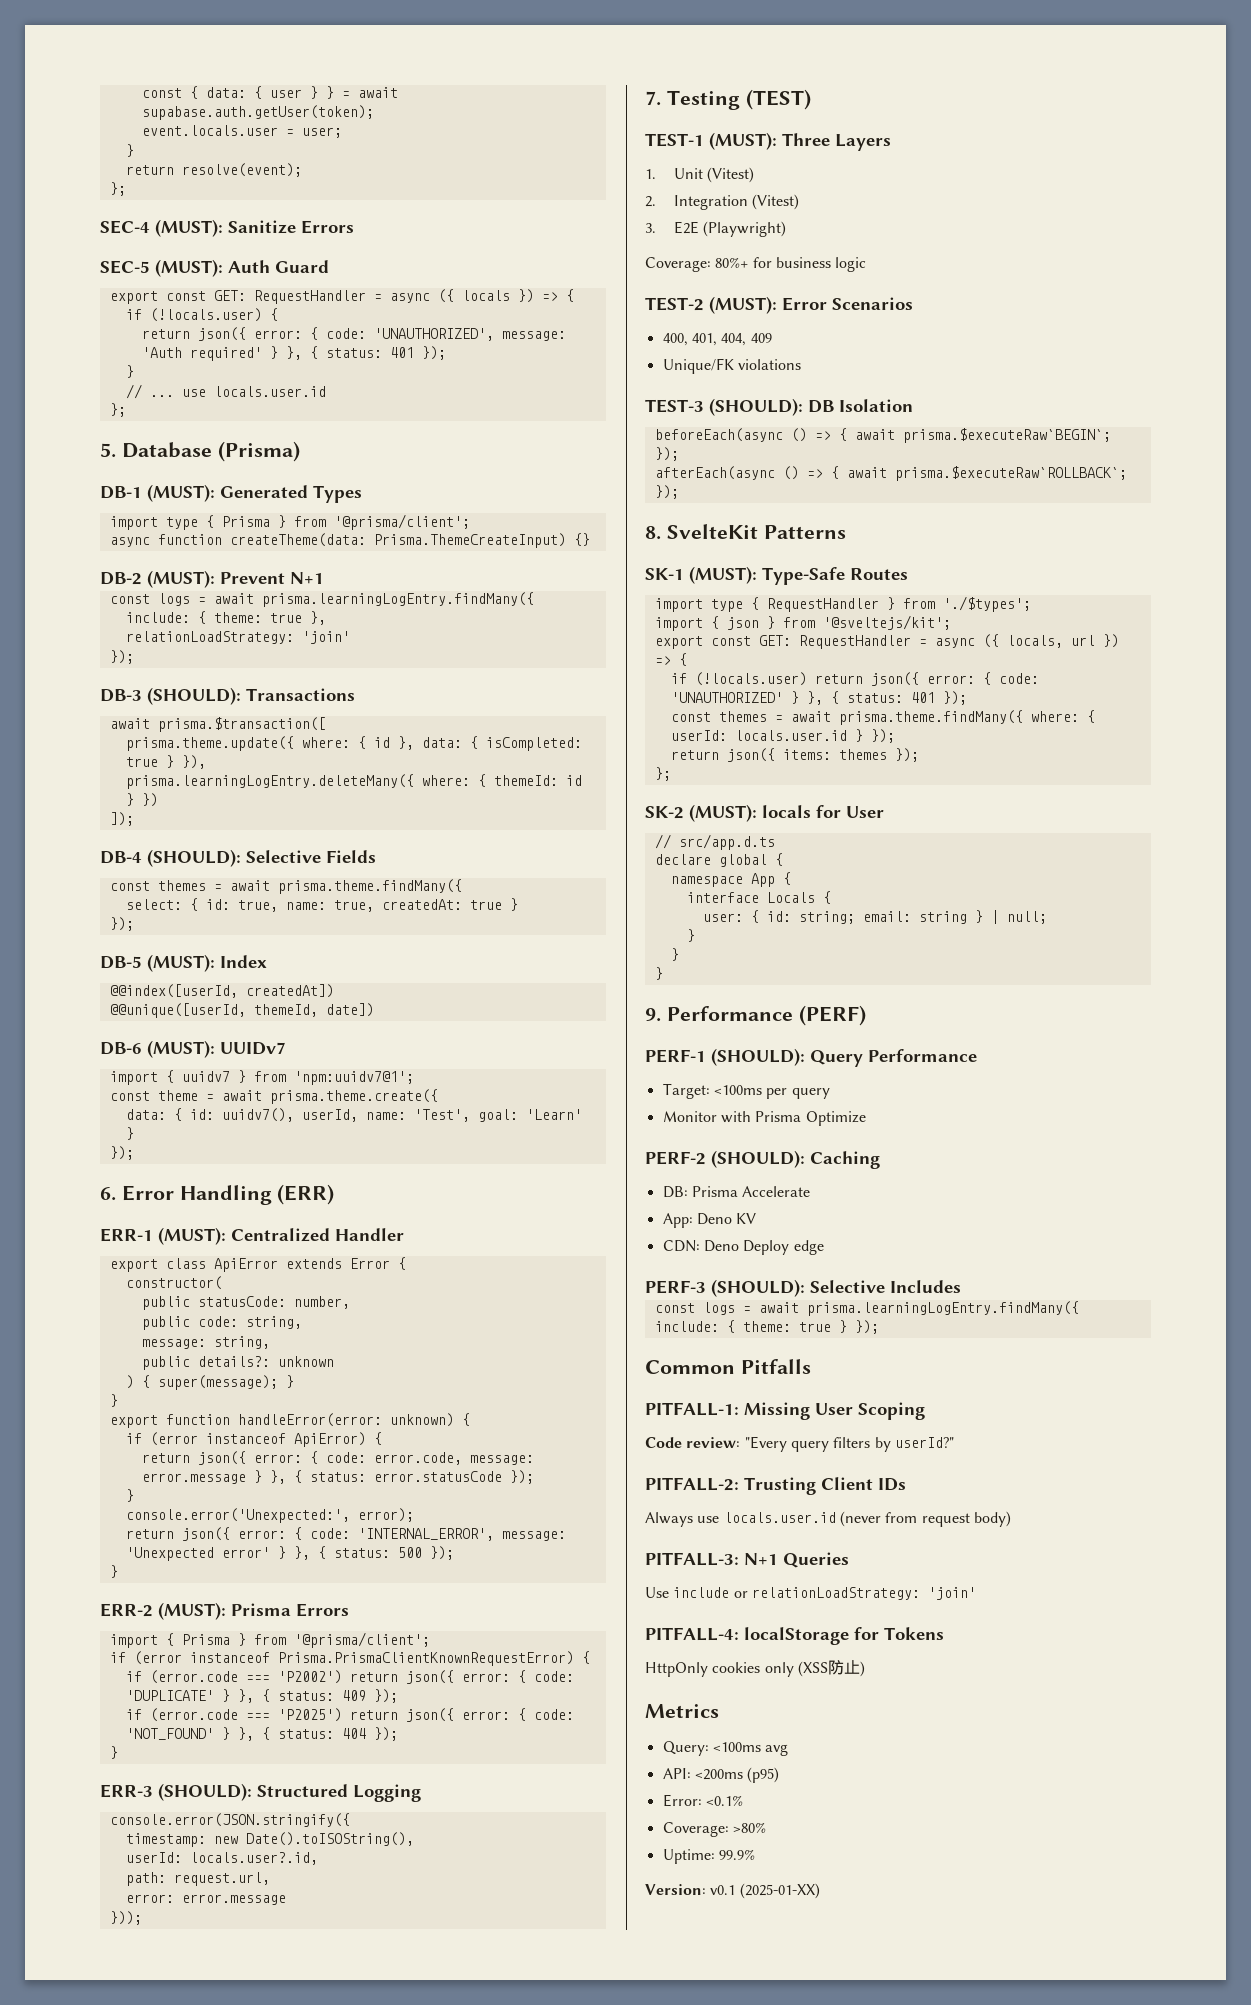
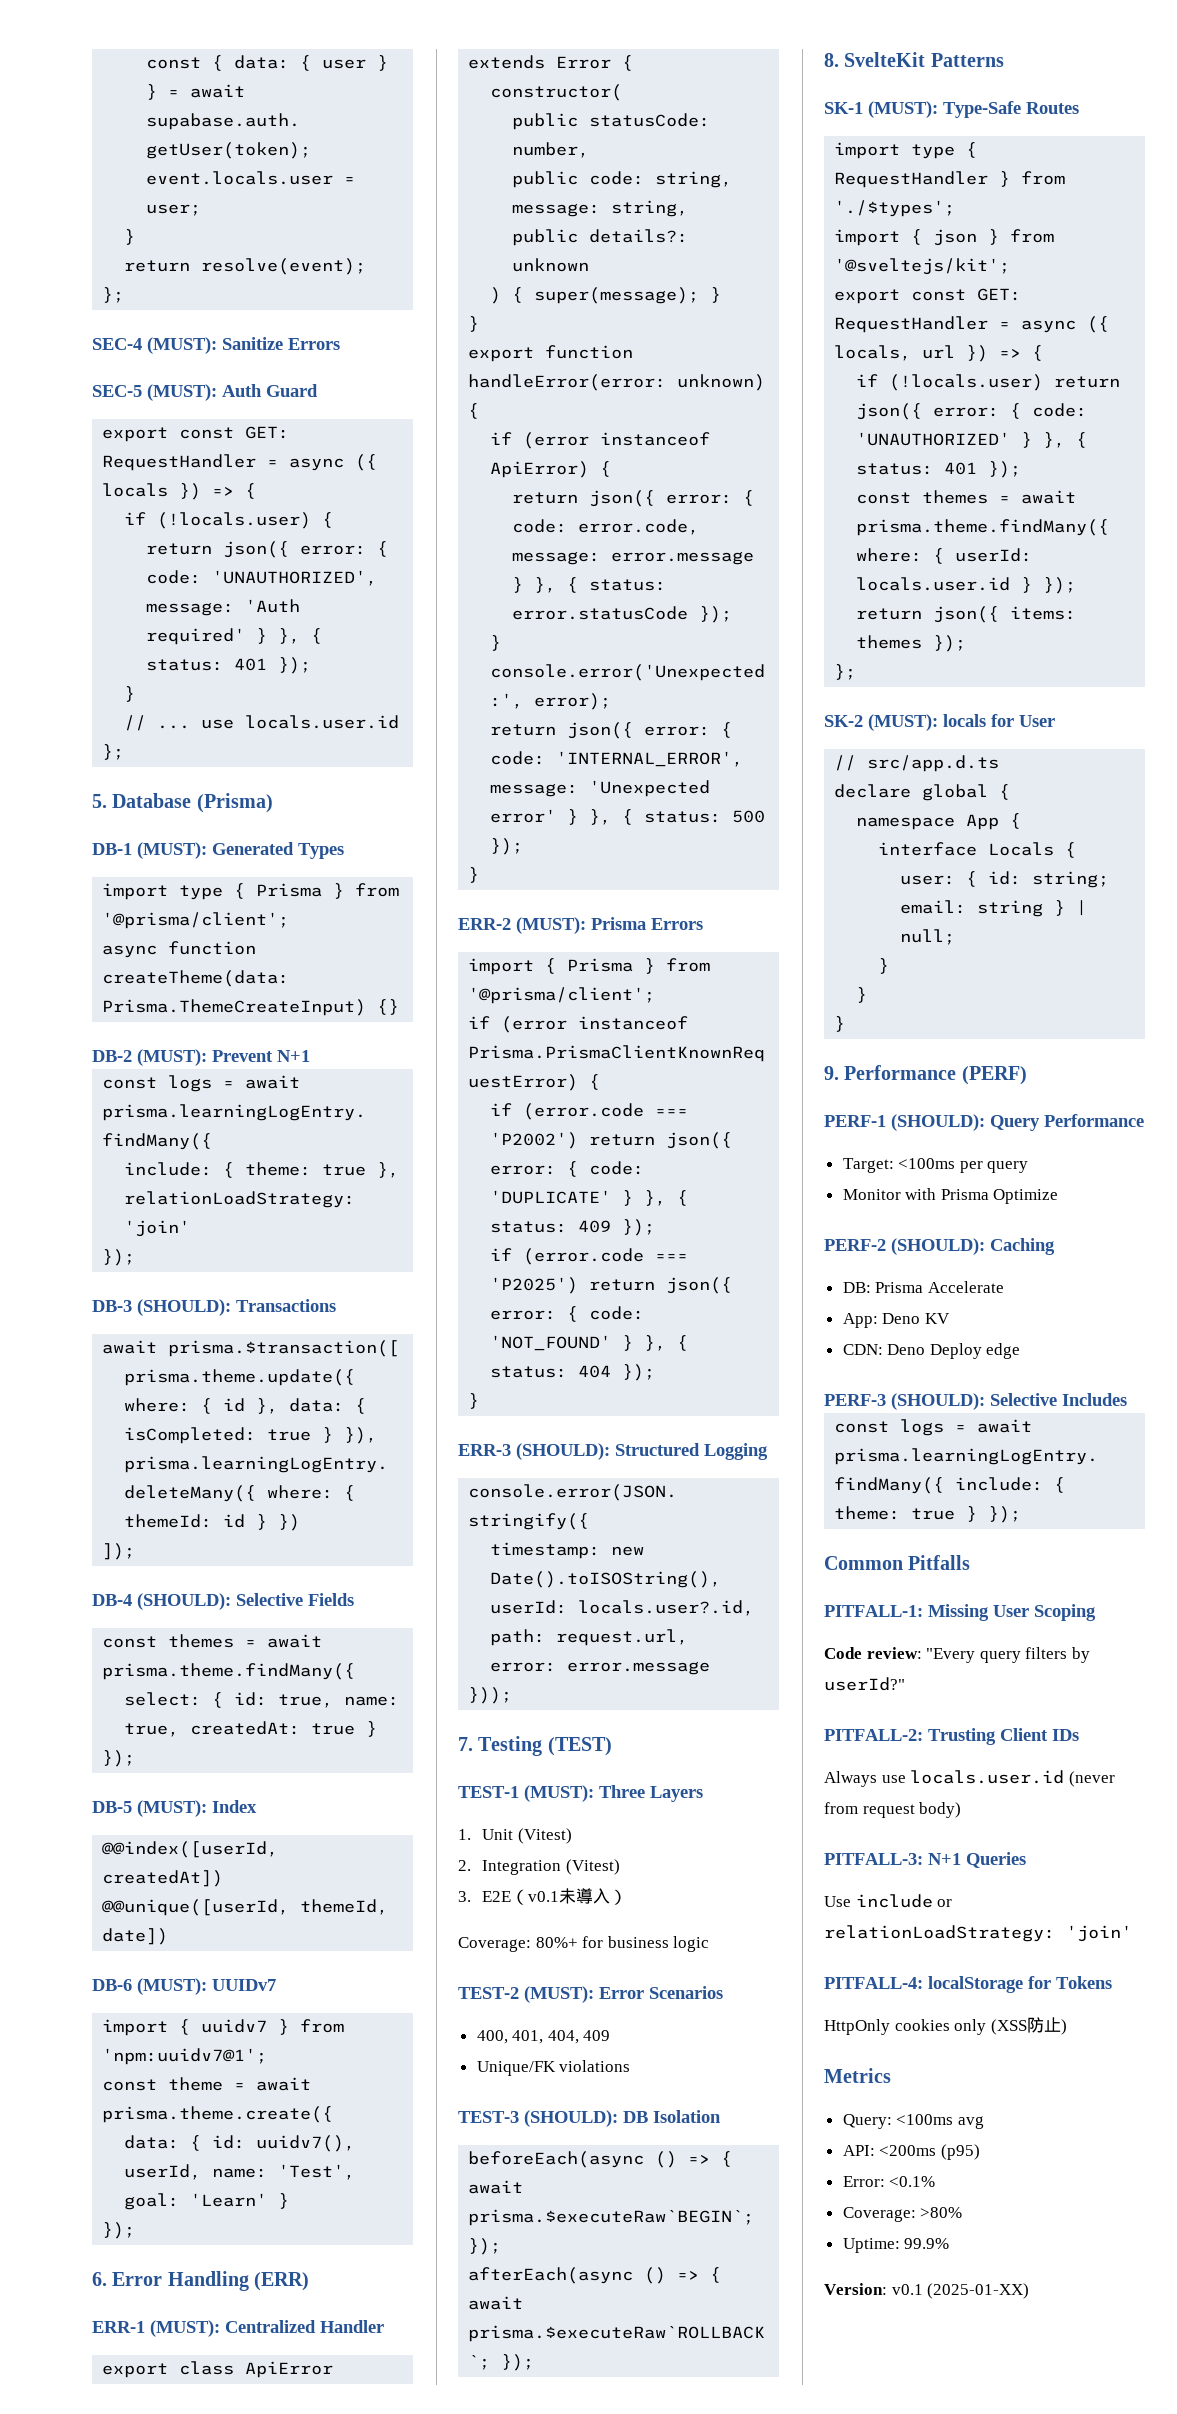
- 3. E2E (Playwright)
+ 3. E2E（v0.1未導入）

